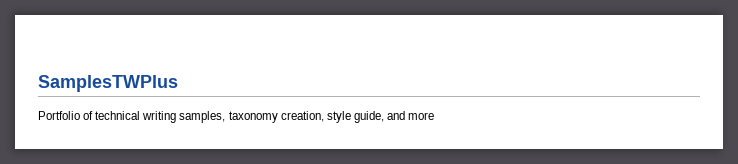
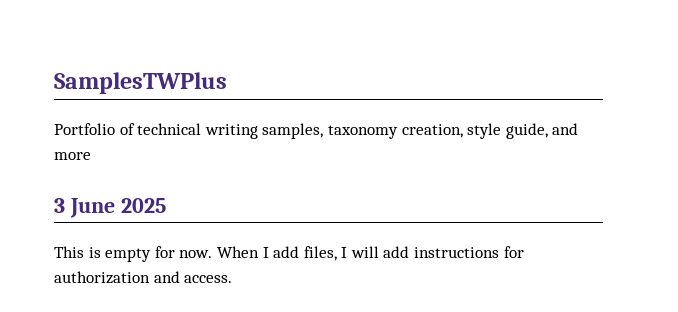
+ 3 June 2025
+ This is empty for now. When I add files, I will add instructions for authorization and access.

